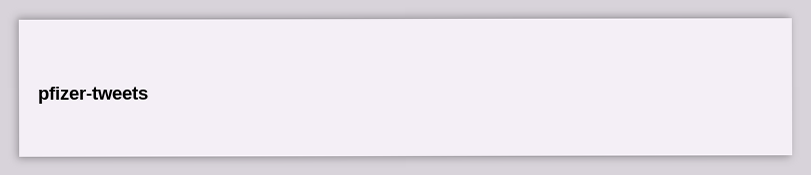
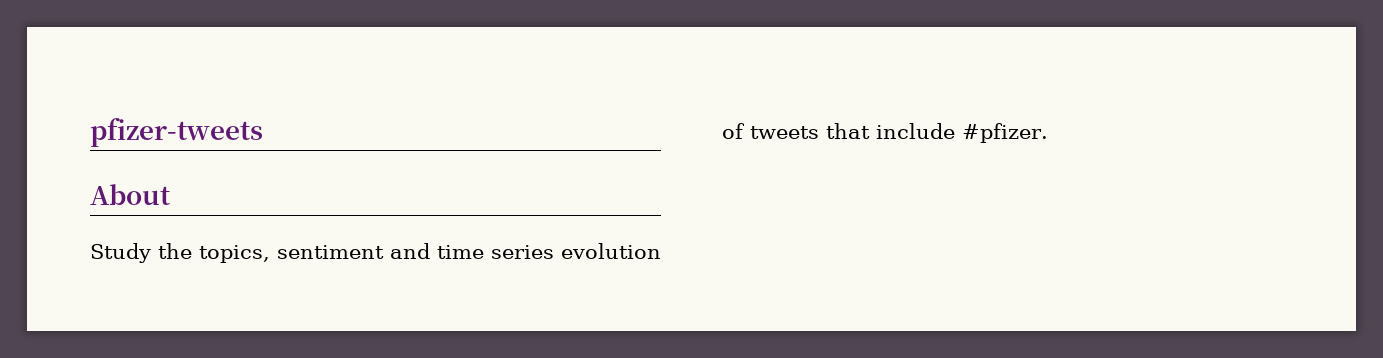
+ About
+ Study the topics, sentiment and time series evolution of tweets that include #pfizer.

